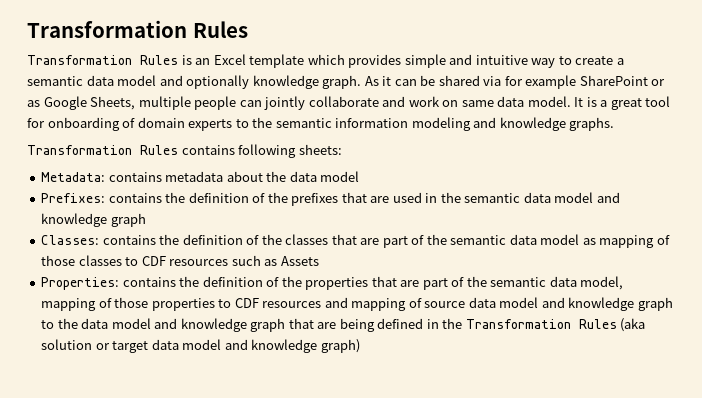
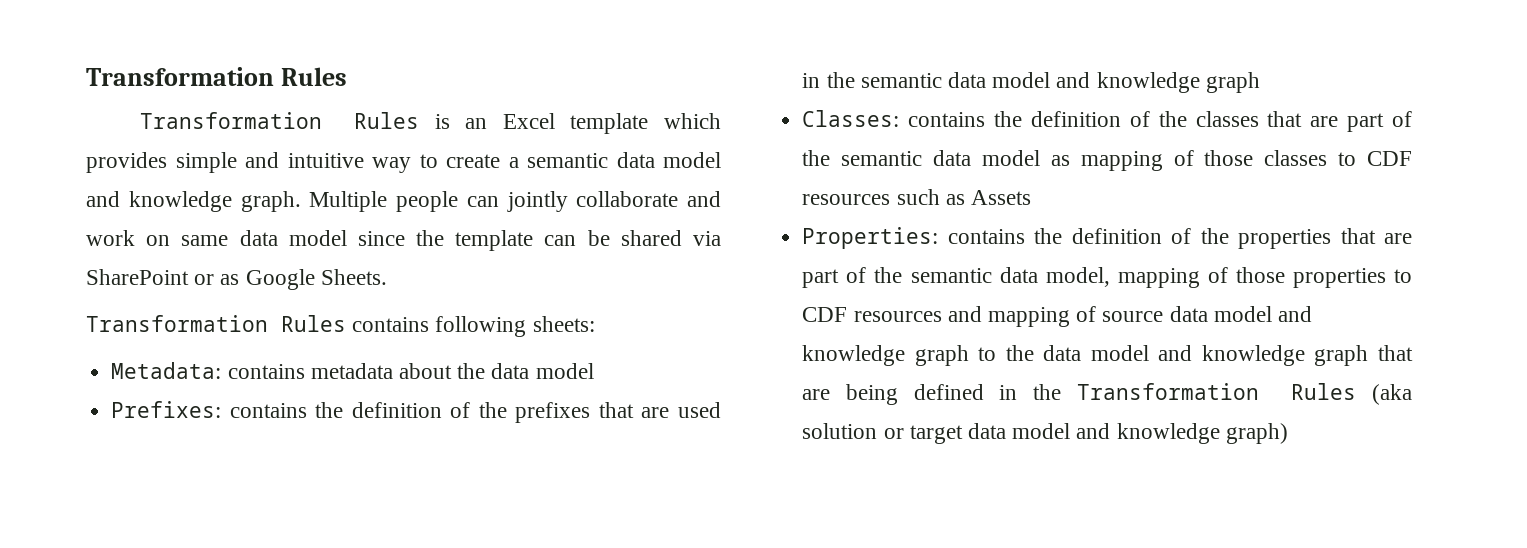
- Transformation Rules is an Excel template which provides simple and intuitive way to create a semantic data model and optionally knowledge graph.
+ Transformation Rules is an Excel template which provides simple and intuitive way to create a semantic data model and knowledge graph.
- As it can be shared via for example SharePoint or as Google Sheets, multiple people can jointly collaborate and work on same data model. It is a great tool for onboarding of domain experts to the semantic information modeling and knowledge graphs.
+ Multiple people can jointly collaborate and work on same data model since the template can be shared via SharePoint or as Google Sheets.

